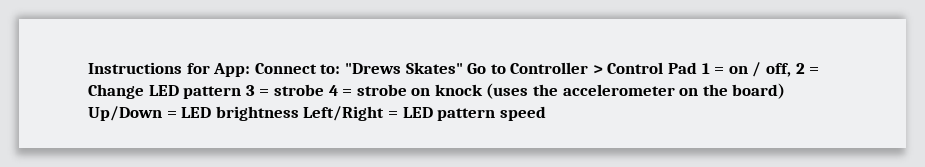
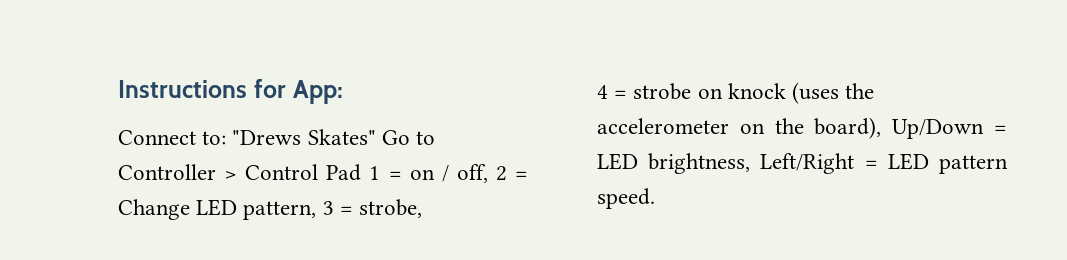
- Instructions for App: Connect to: "Drews Skates" Go to Controller > Control Pad 1 = on / off, 2 = Change LED pattern 3 = strobe 4 = strobe on knock (uses the accelerometer on the board) Up/Down = LED brightness Left/Right = LED pattern speed
+ Instructions for App:
+ Connect to: "Drews Skates" Go to Controller > Control Pad 1 = on / off, 2 = Change LED pattern, 3 = strobe,
+ 4 = strobe on knock (uses the accelerometer on the board), Up/Down = LED brightness, Left/Right = LED pattern speed.

